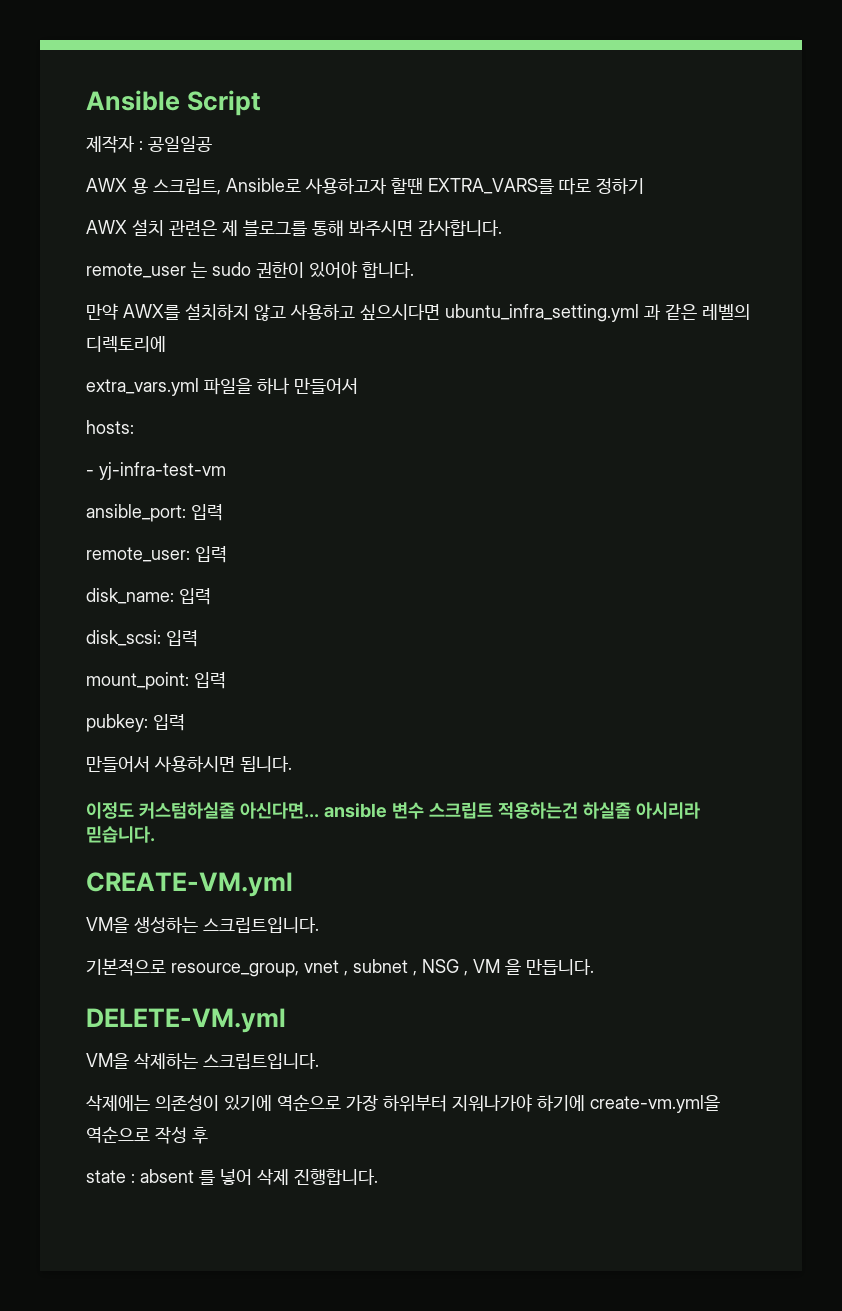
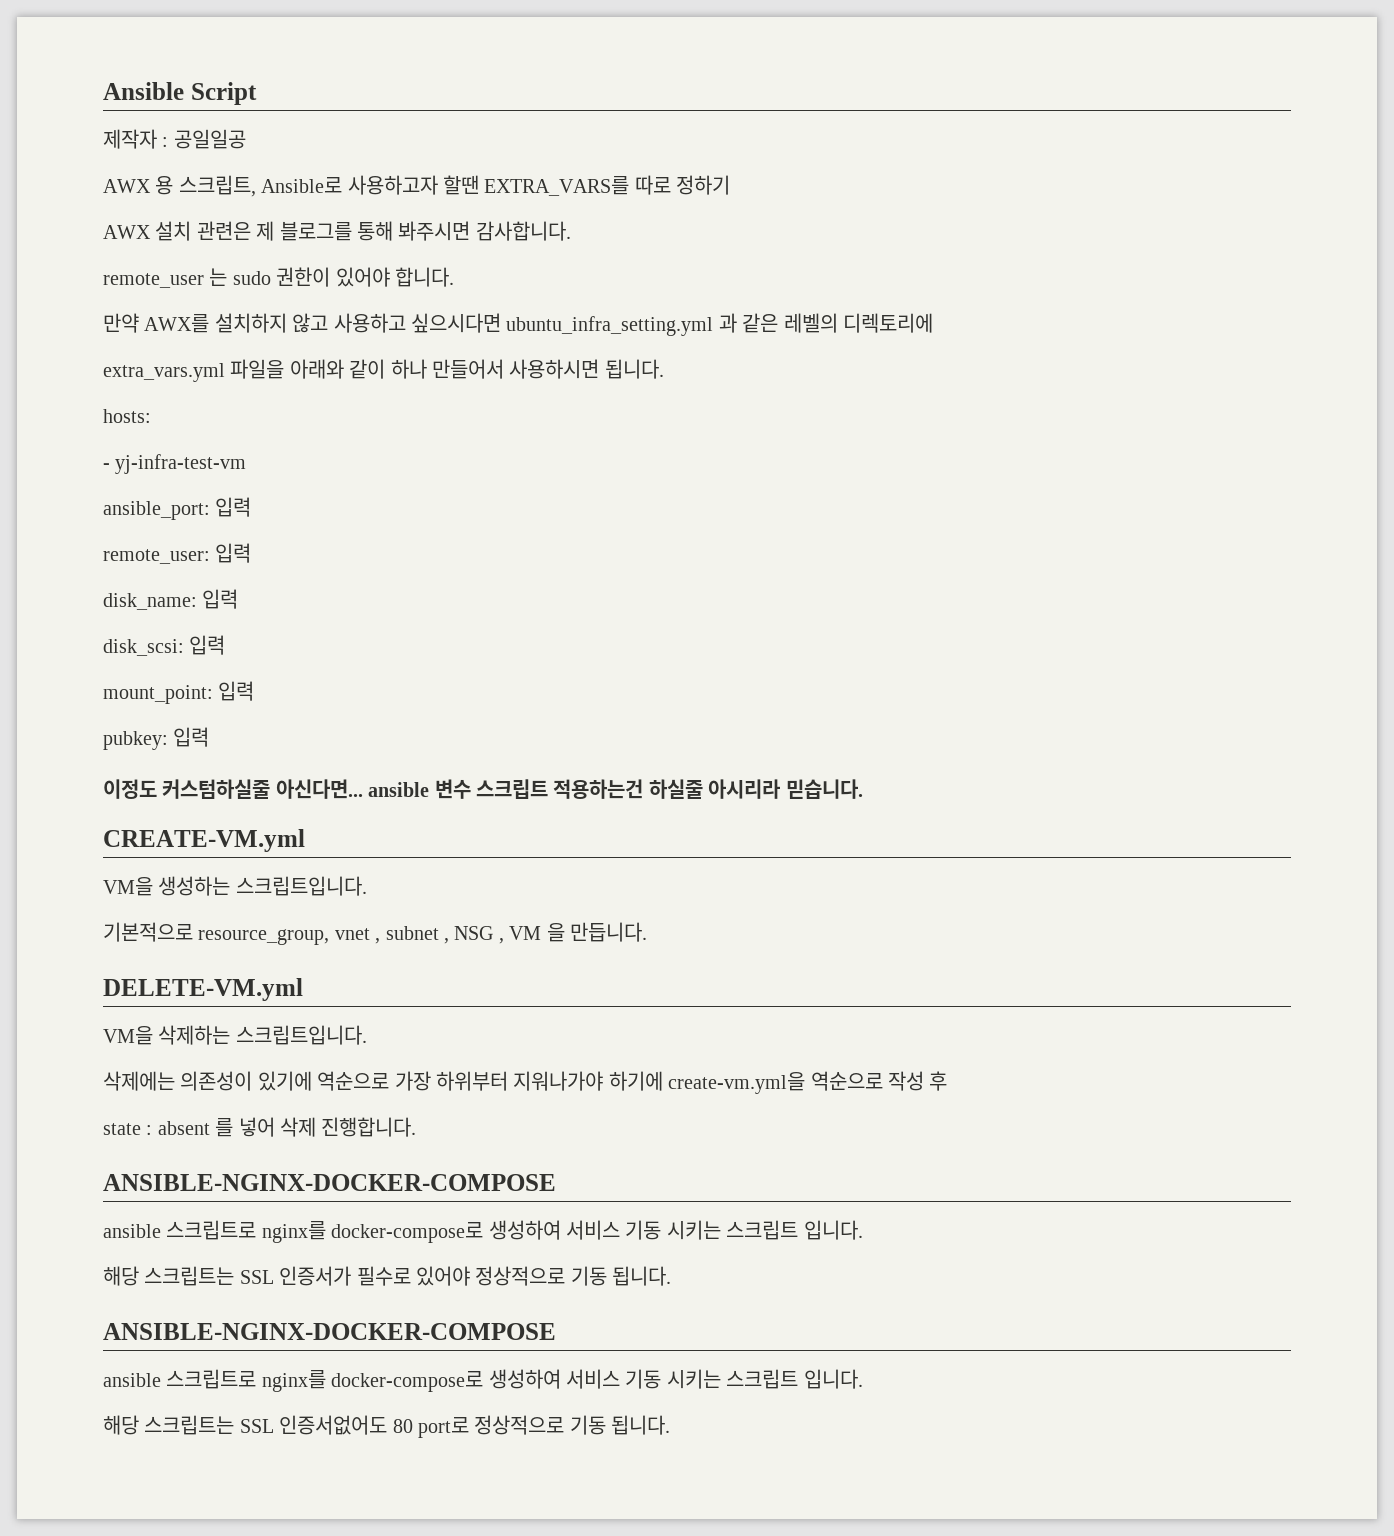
- extra_vars.yml 파일을 하나 만들어서
+ extra_vars.yml 파일을 아래와 같이 하나 만들어서 사용하시면 됩니다.
- 만들어서 사용하시면 됩니다.
  state : absent 를 넣어 삭제 진행합니다.
+ ANSIBLE-NGINX-DOCKER-COMPOSE
+ ansible 스크립트로 nginx를 docker-compose로 생성하여 서비스 기동 시키는 스크립트 입니다.
+ 해당 스크립트는 SSL 인증서가 필수로 있어야 정상적으로 기동 됩니다.
+ ANSIBLE-NGINX-DOCKER-COMPOSE
+ ansible 스크립트로 nginx를 docker-compose로 생성하여 서비스 기동 시키는 스크립트 입니다.
+ 해당 스크립트는 SSL 인증서없어도 80 port로 정상적으로 기동 됩니다.

